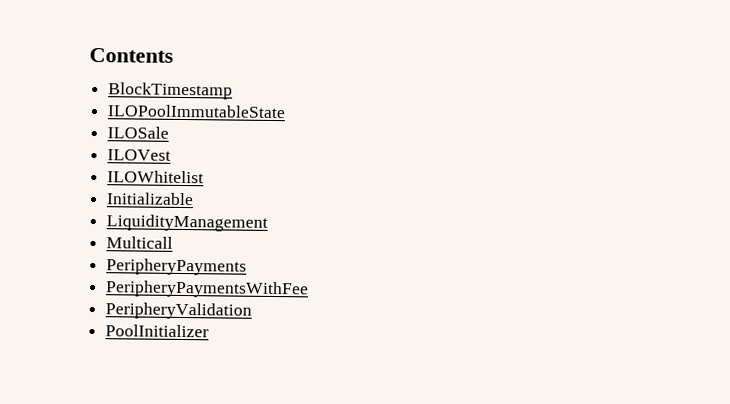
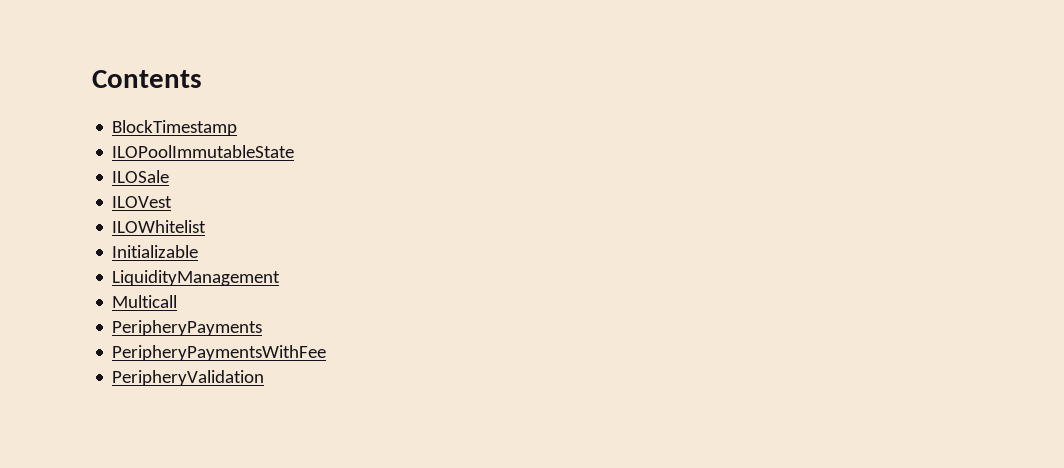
- PoolInitializer

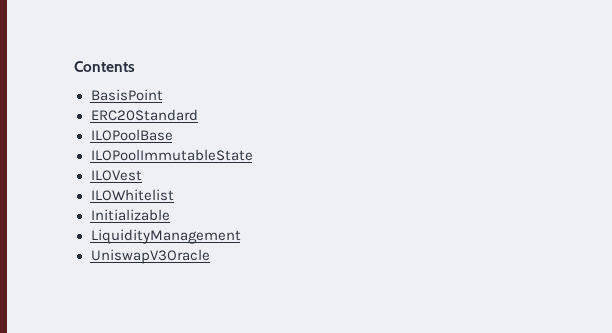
- BlockTimestamp
+ BasisPoint
+ ERC20Standard
+ ILOPoolBase
- ILOSale
- Multicall
- PeripheryPayments
- PeripheryPaymentsWithFee
- PeripheryValidation
+ UniswapV3Oracle

